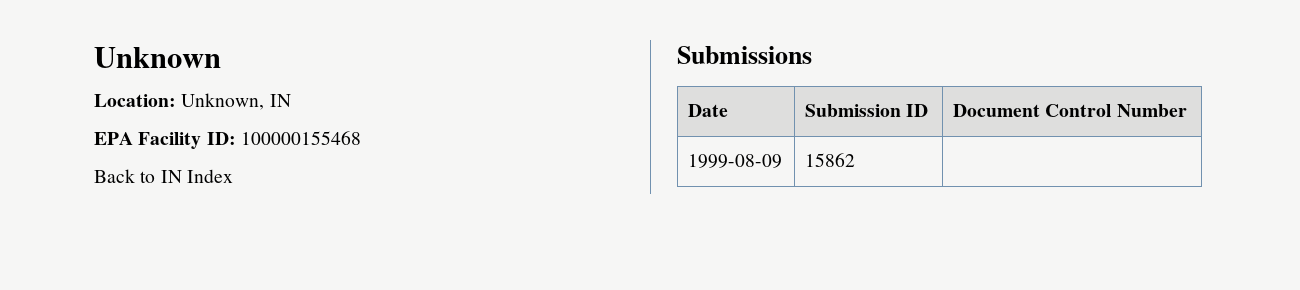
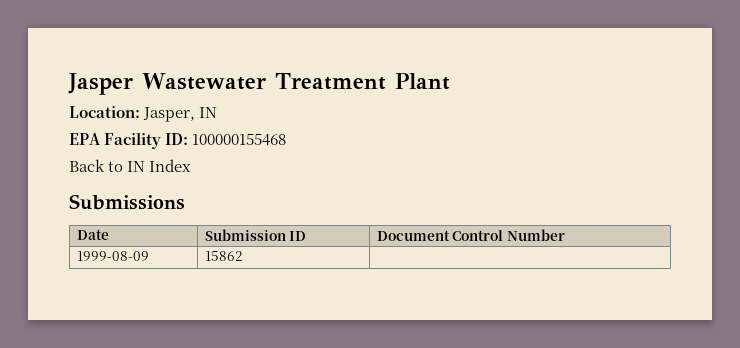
- Unknown
+ Jasper Wastewater Treatment Plant
- Location: Unknown, IN
+ Location: Jasper, IN

